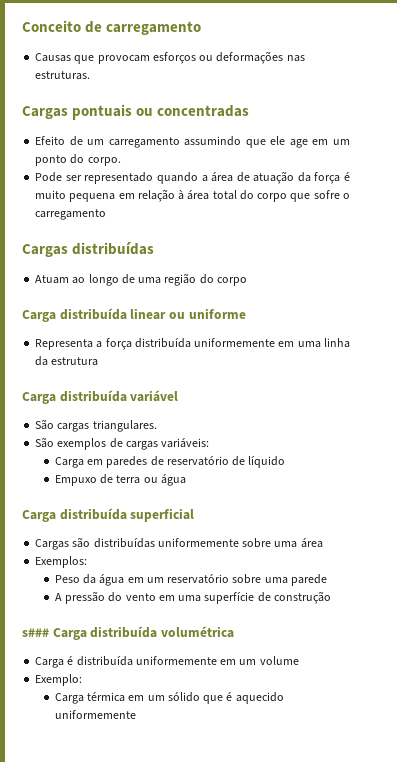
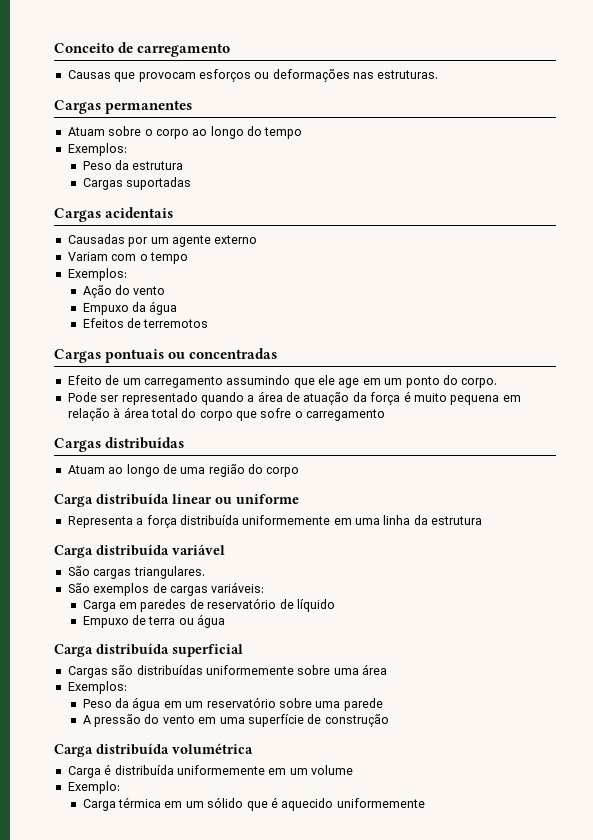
+ Cargas permanentes
+ Atuam sobre o corpo ao longo do tempo
+ Exemplos:
+ Peso da estrutura
+ Cargas suportadas
+ Cargas acidentais
+ Causadas por um agente externo
+ Variam com o tempo
+ Exemplos:
+ Ação do vento
+ Empuxo da água
+ Efeitos de terremotos
- s### Carga distribuída volumétrica
+ Carga distribuída volumétrica

